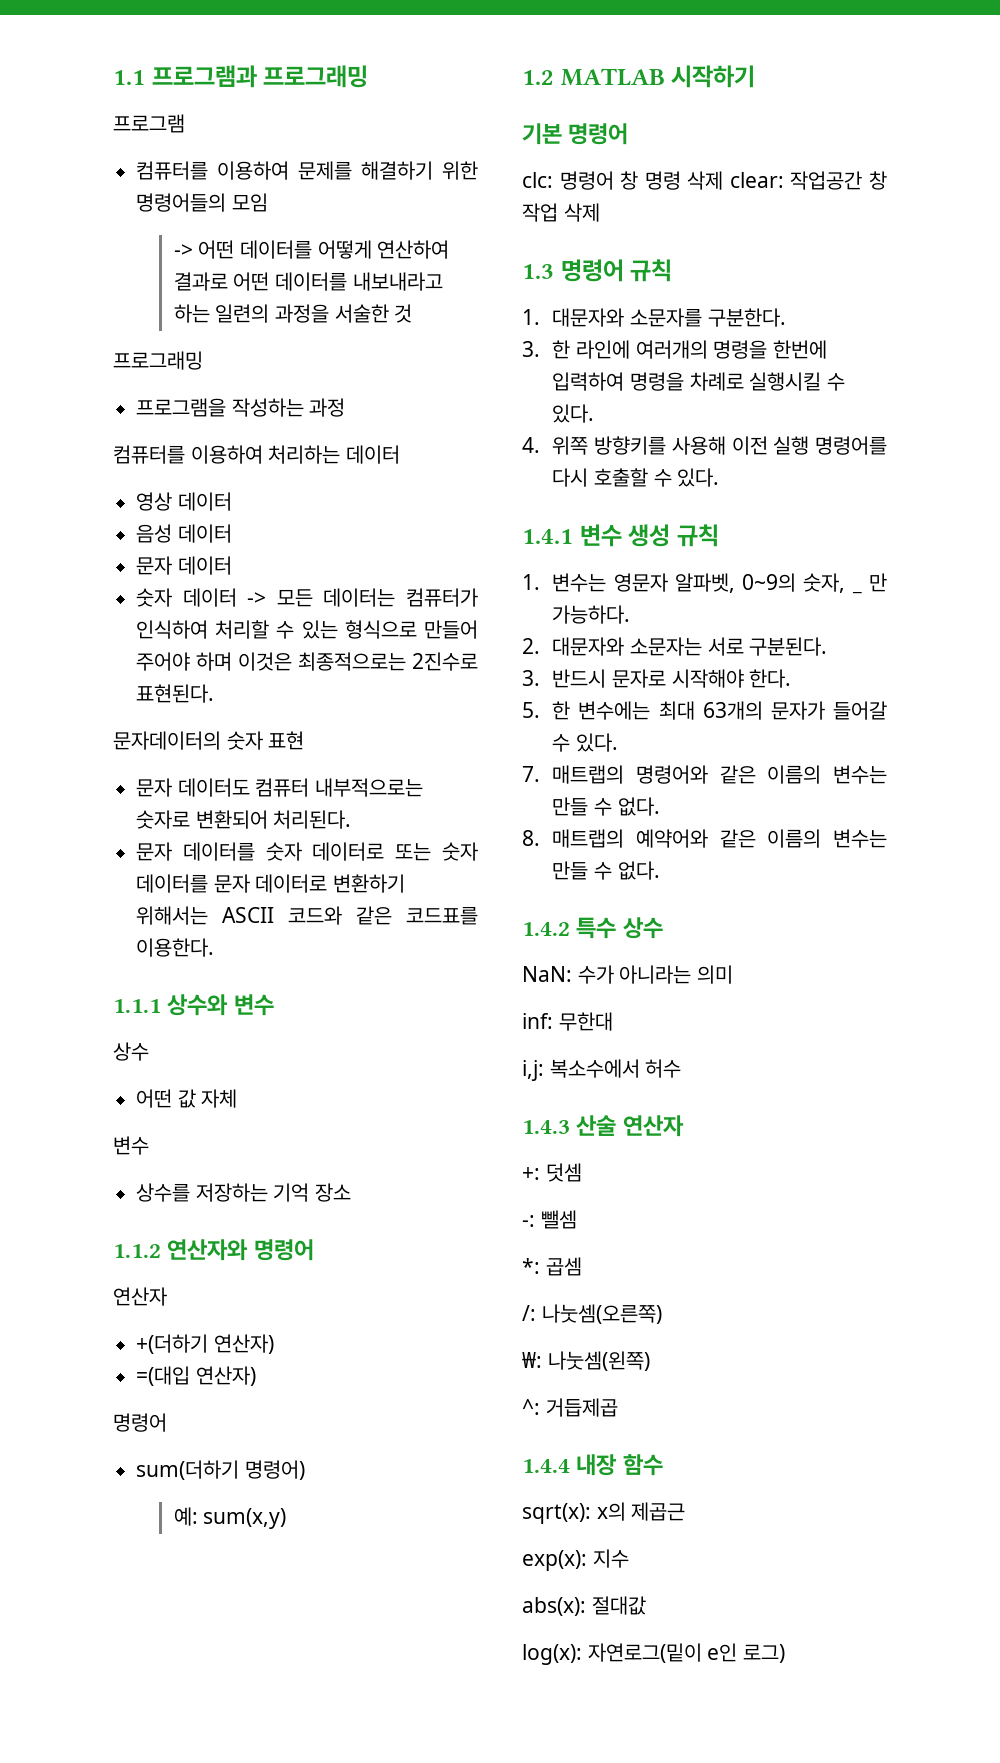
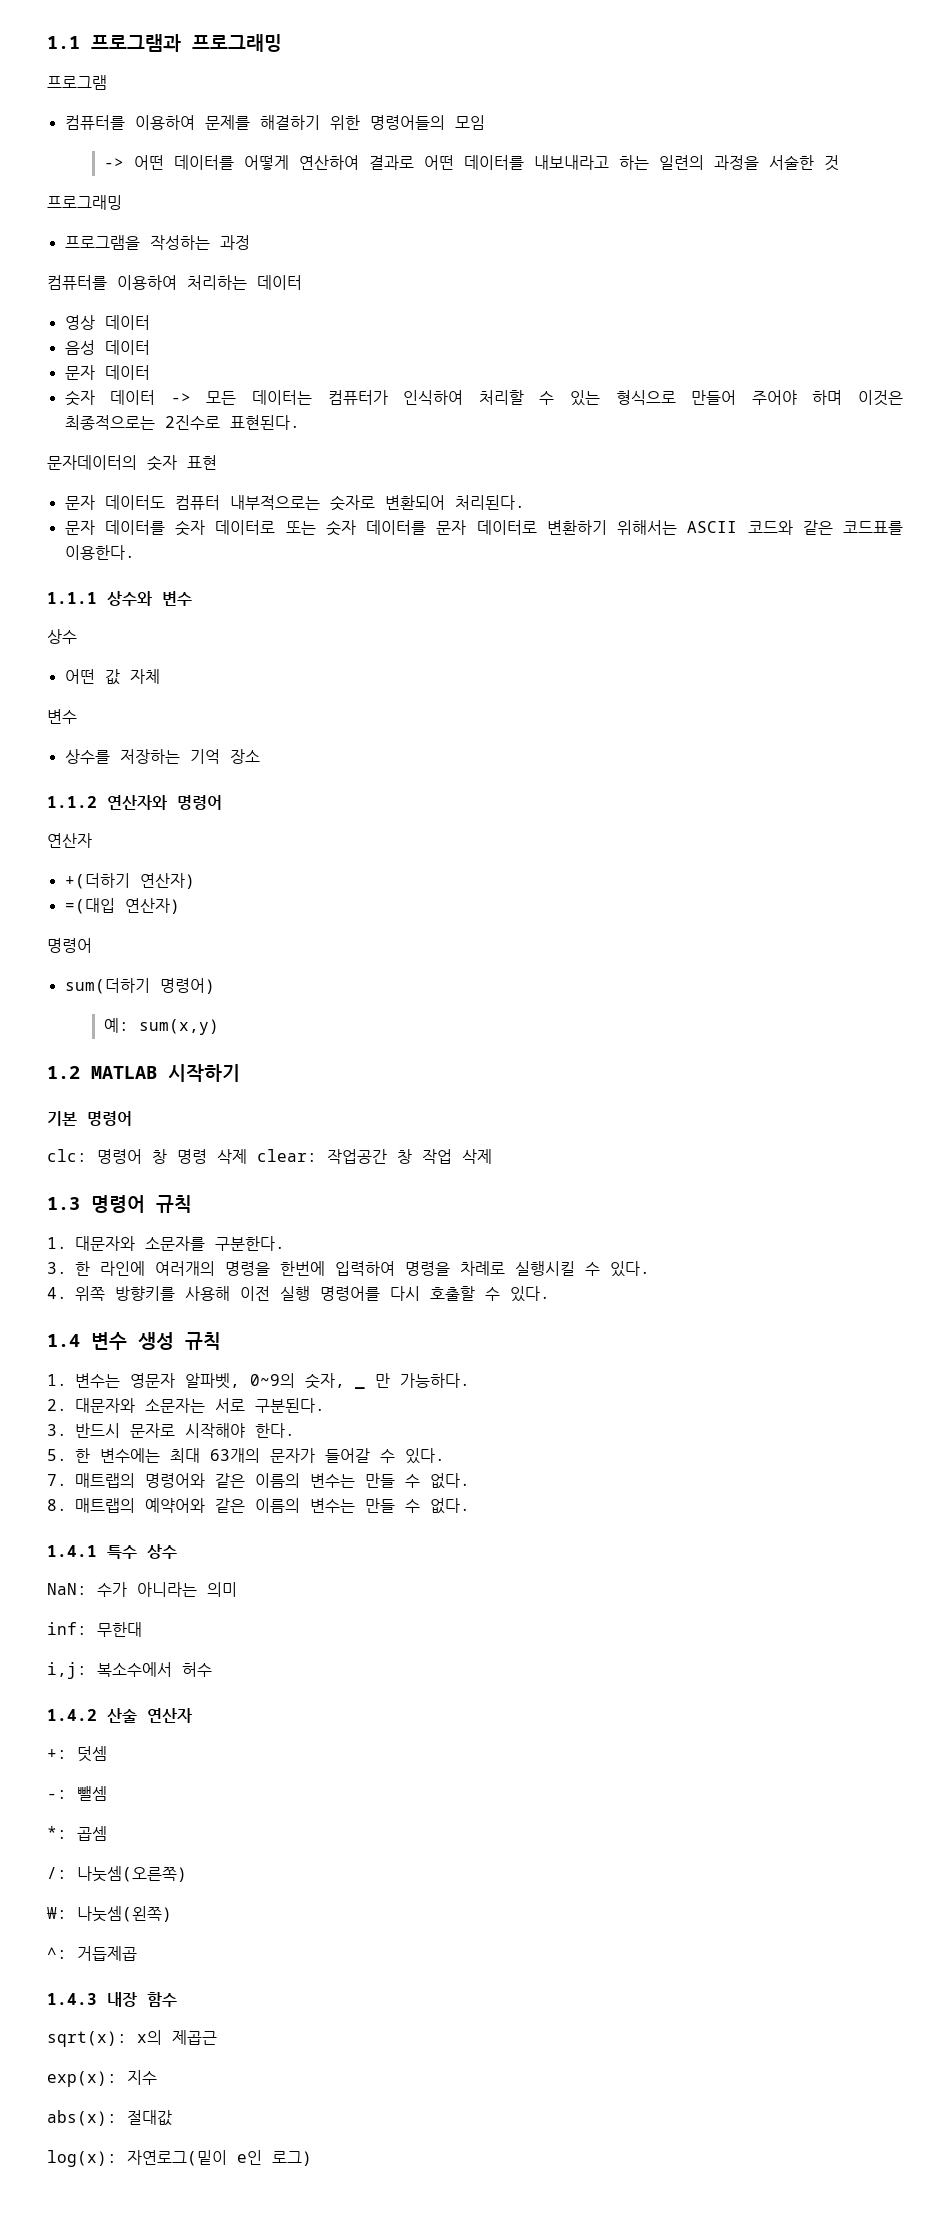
- 1.4.1 변수 생성 규칙
+ 1.4 변수 생성 규칙
- 1.4.2 특수 상수
+ 1.4.1 특수 상수
- 1.4.3 산술 연산자
+ 1.4.2 산술 연산자
- 1.4.4 내장 함수
+ 1.4.3 내장 함수

